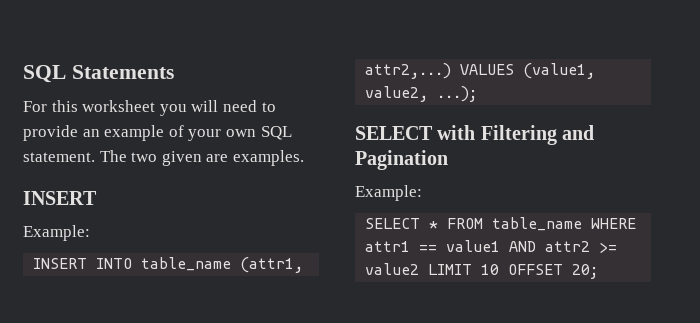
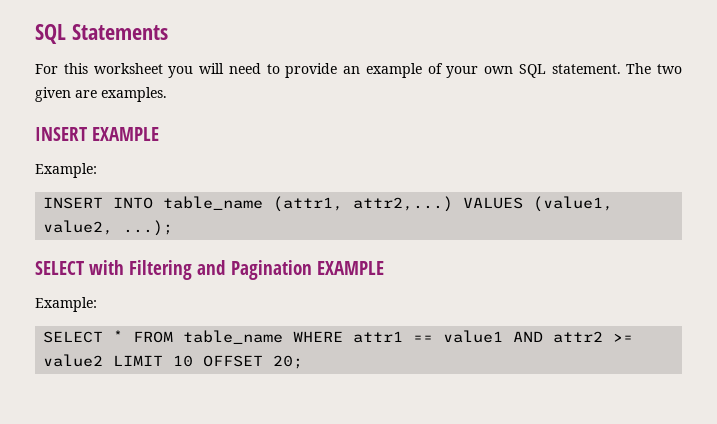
  The two given are examples.
- INSERT
+ INSERT EXAMPLE
- SELECT with Filtering and Pagination
+ SELECT with Filtering and Pagination EXAMPLE

